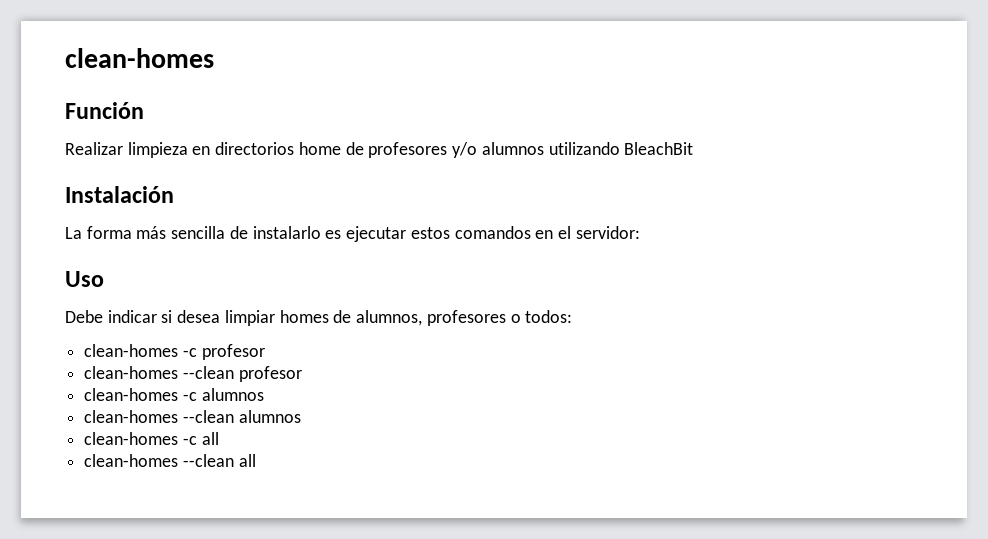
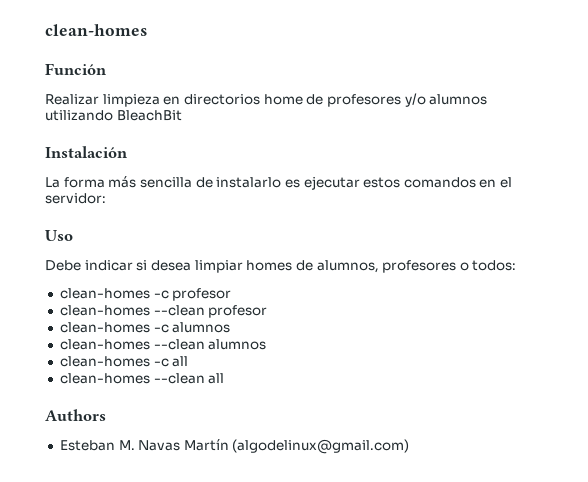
+ Authors
+ Esteban M. Navas Martín (algodelinux@gmail.com)

